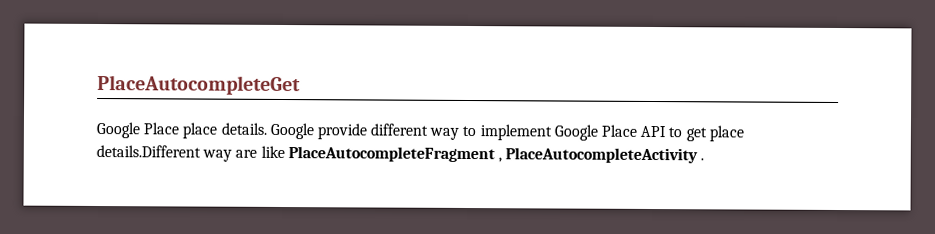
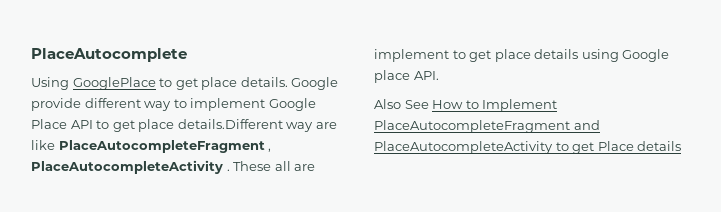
- PlaceAutocompleteGet
- Google Place place details.
+ PlaceAutocomplete
+ Using GooglePlace to get place details.
+ These all are implement to get place details using Google place API.
+ Also See How to Implement PlaceAutocompleteFragment and PlaceAutocompleteActivity to get Place details

